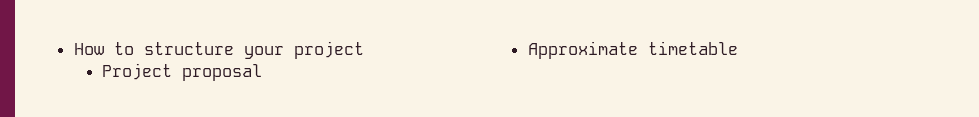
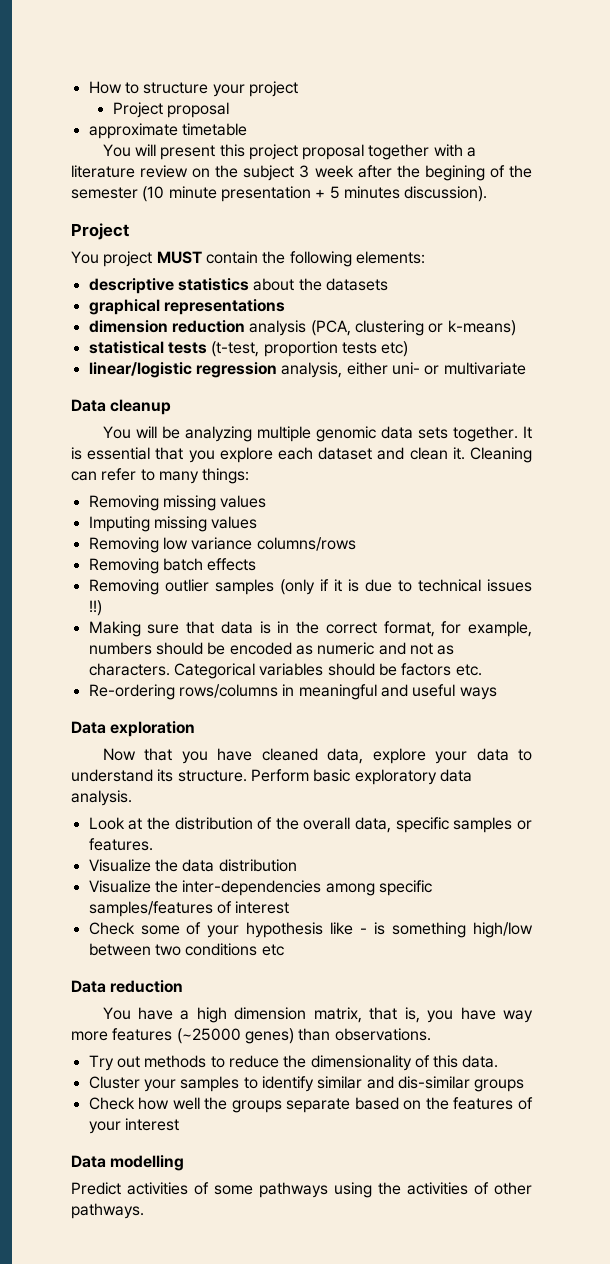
- Approximate timetable
+ approximate timetable
+ You will present this project proposal together with a literature review on the subject 3 week after the begining of the semester (10 minute presentation + 5 minutes discussion).
+ Project
+ You project MUST contain the following elements:
+ descriptive statistics about the datasets
+ graphical representations
+ dimension reduction analysis (PCA, clustering or k-means)
+ statistical tests (t-test, proportion tests etc)
+ linear/logistic regression analysis, either uni- or multivariate
+ Data cleanup
+ You will be analyzing multiple genomic data sets together. It is essential that you explore each dataset and clean it. Cleaning can refer to many things:
+ Removing missing values
+ Imputing missing values
+ Removing low variance columns/rows
+ Removing batch effects
+ Removing outlier samples (only if it is due to technical issues !!)
+ Making sure that data is in the correct format, for example, numbers should be encoded as numeric and not as characters. Categorical variables should be factors etc.
+ Re-ordering rows/columns in meaningful and useful ways
+ Data exploration
+ Now that you have cleaned data, explore your data to understand its structure. Perform basic exploratory data analysis.
+ Look at the distribution of the overall data, specific samples or features.
+ Visualize the data distribution
+ Visualize the inter-dependencies among specific samples/features of interest
+ Check some of your hypothesis like - is something high/low between two conditions etc
+ Data reduction
+ You have a high dimension matrix, that is, you have way more features (~25000 genes) than observations.
+ Try out methods to reduce the dimensionality of this data.
+ Cluster your samples to identify similar and dis-similar groups
+ Check how well the groups separate based on the features of your interest
+ Data modelling
+ Predict activities of some pathways using the activities of other pathways.

